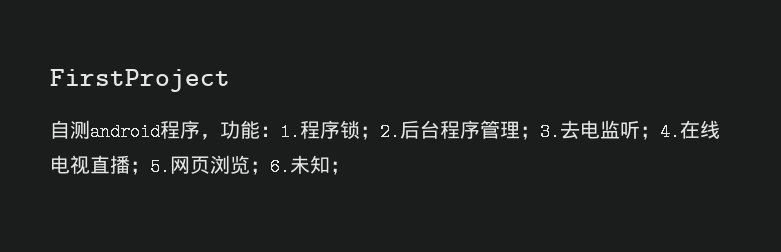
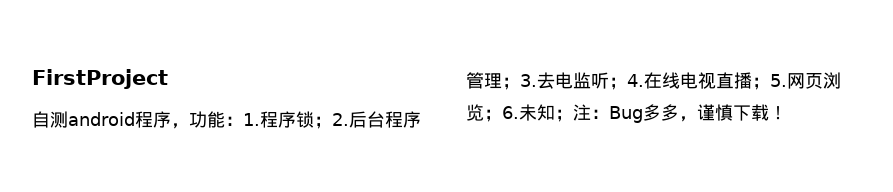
- 自测android程序，功能：1.程序锁；2.后台程序管理；3.去电监听；4.在线电视直播；5.网页浏览；6.未知；
+ 自测android程序，功能：1.程序锁；2.后台程序管理；3.去电监听；4.在线电视直播；5.网页浏览；6.未知；注：Bug多多，谨慎下载！

